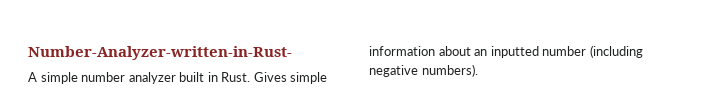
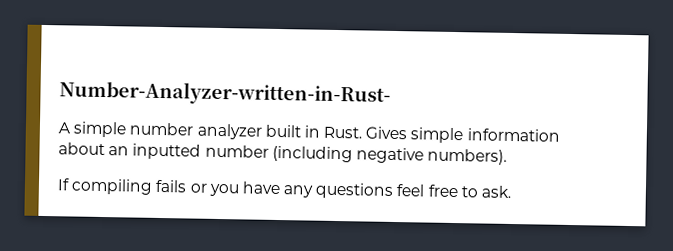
+ If compiling fails or you have any questions feel free to ask.

